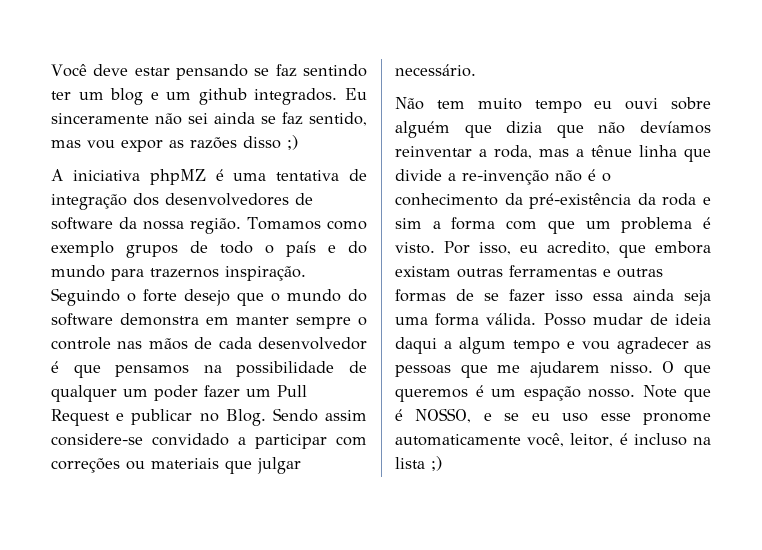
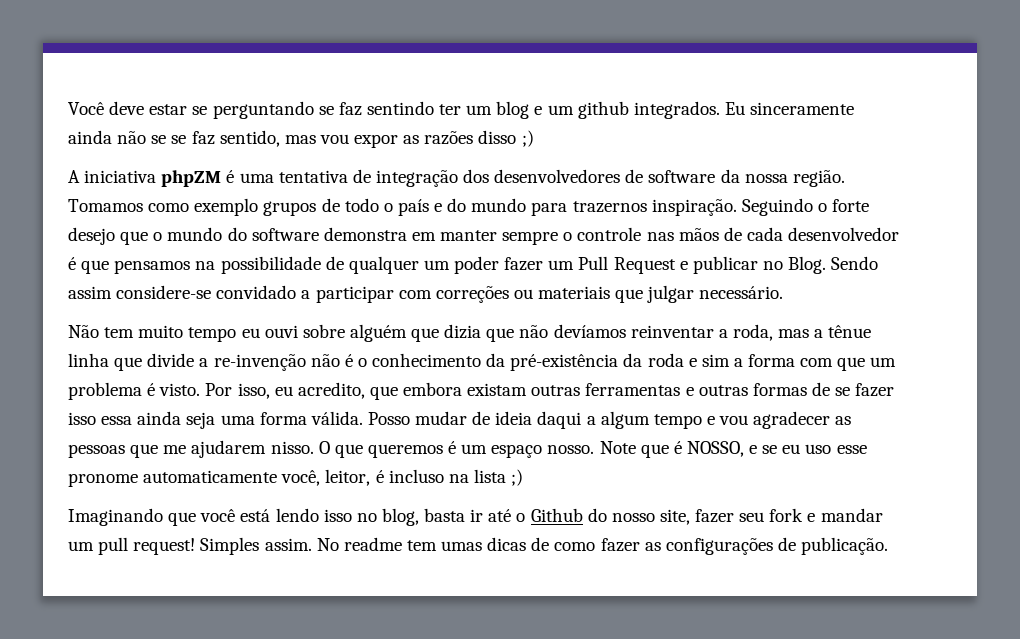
- Você deve estar pensando se faz sentindo ter um blog e um github integrados.
+ Você deve estar se perguntando se faz sentindo ter um blog e um github integrados.
- Eu sinceramente não sei ainda se faz sentido, mas vou expor as razões disso ;)
+ Eu sinceramente ainda não se se faz sentido, mas vou expor as razões disso ;)
- A iniciativa phpMZ é uma tentativa de integração dos desenvolvedores de software da nossa região.
+ A iniciativa phpZM é uma tentativa de integração dos desenvolvedores de software da nossa região.
- O que queremos é um espação nosso.
+ O que queremos é um espaço nosso.
+ Imaginando que você está lendo isso no blog, basta ir até o Github do nosso site, fazer seu fork e mandar um pull request! Simples assim. No readme tem umas dicas de como fazer as configurações de publicação.

